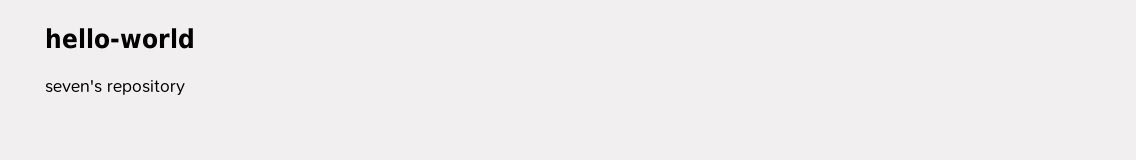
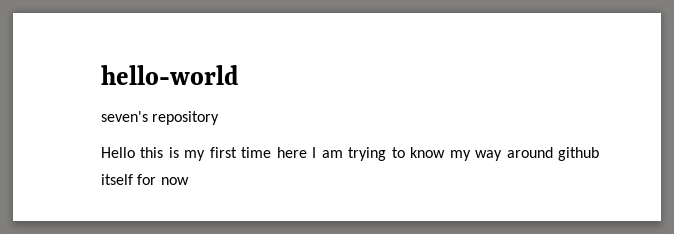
+ Hello this is my first time here I am trying to know my way around github itself for now

